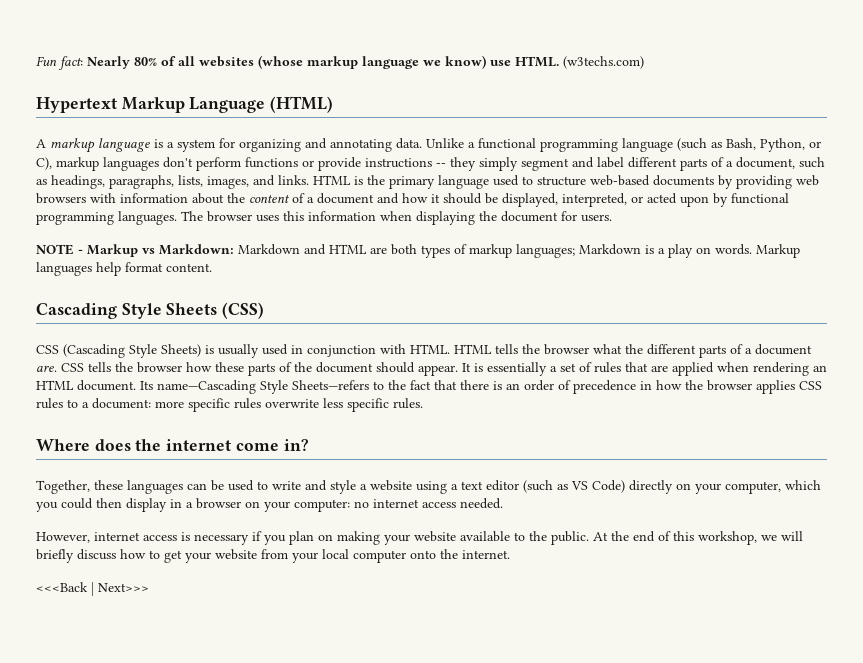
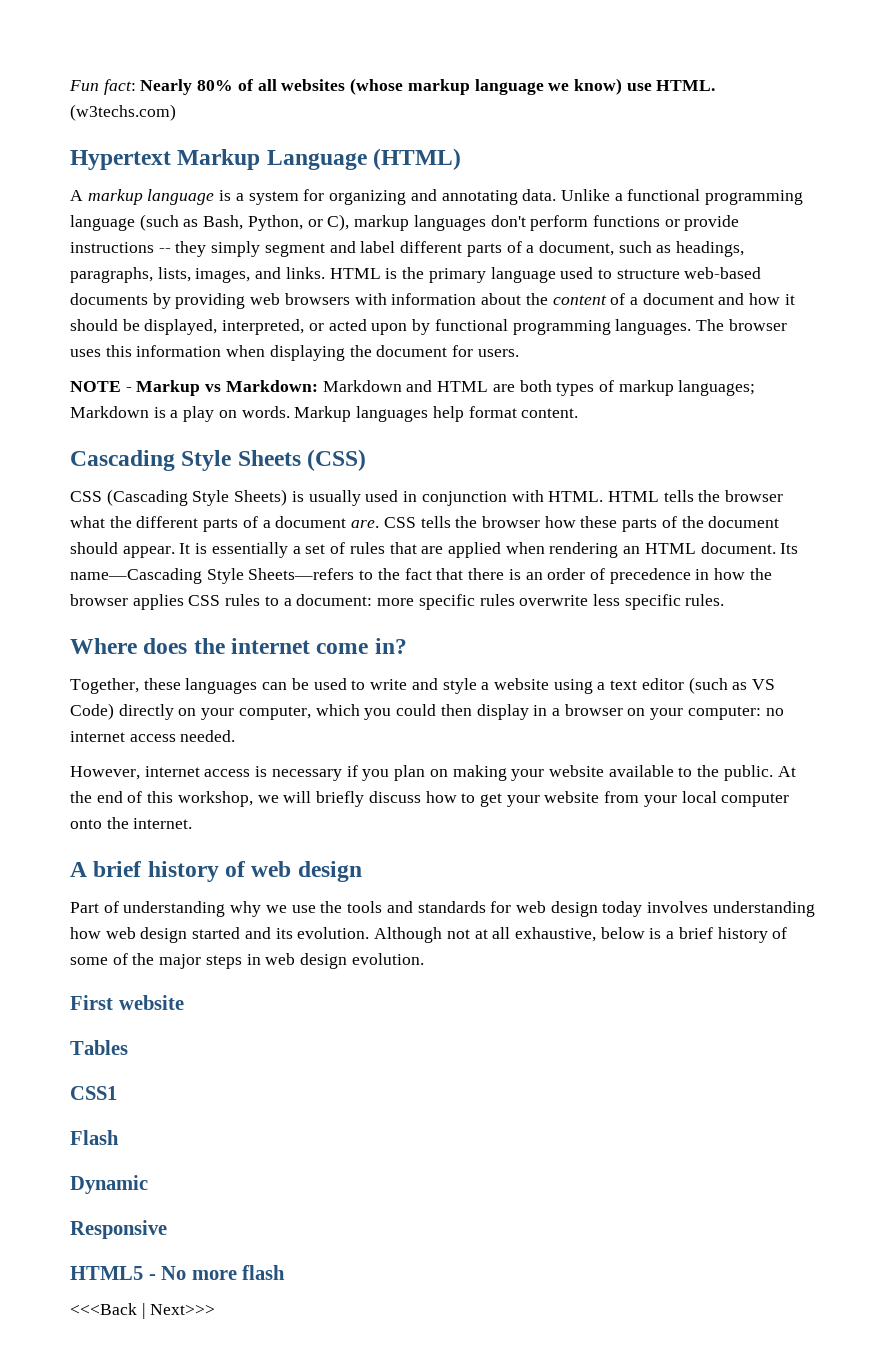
+ A brief history of web design
+ Part of understanding why we use the tools and standards for web design today involves understanding how web design started and its evolution. Although not at all exhaustive, below is a brief history of some of the major steps in web design evolution.
+ First website
+ Tables
+ CSS1
+ Flash
+ Dynamic
+ Responsive
+ HTML5 - No more flash

